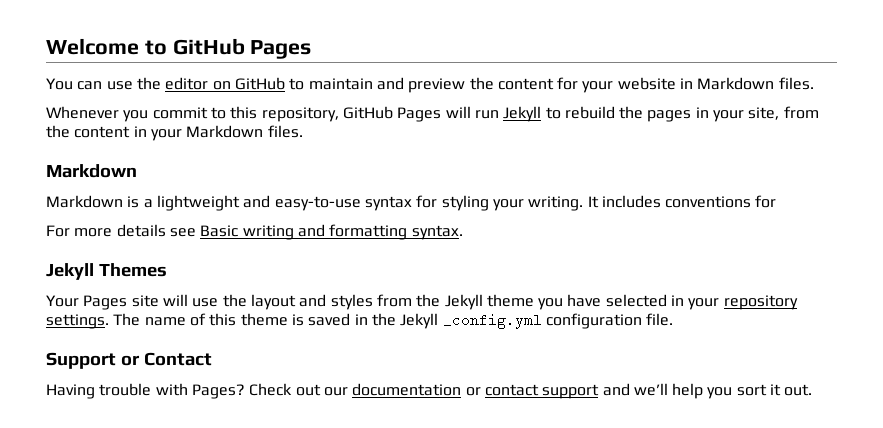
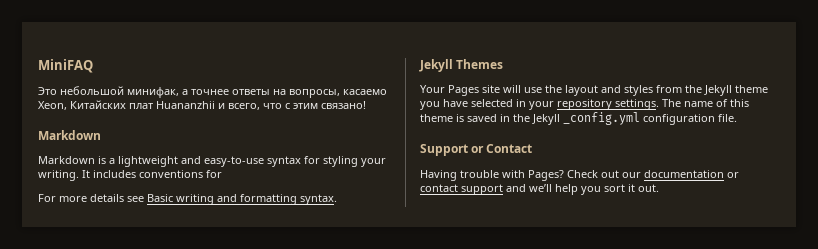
- Welcome to GitHub Pages
- You can use the editor on GitHub to maintain and preview the content for your website in Markdown files.
- Whenever you commit to this repository, GitHub Pages will run Jekyll to rebuild the pages in your site, from the content in your Markdown files.
+ MiniFAQ
+ Это небольшой минифак, а точнее ответы на вопросы, касаемо Xeon, Китайских плат Huananzhii и всего, что с этим связано!

